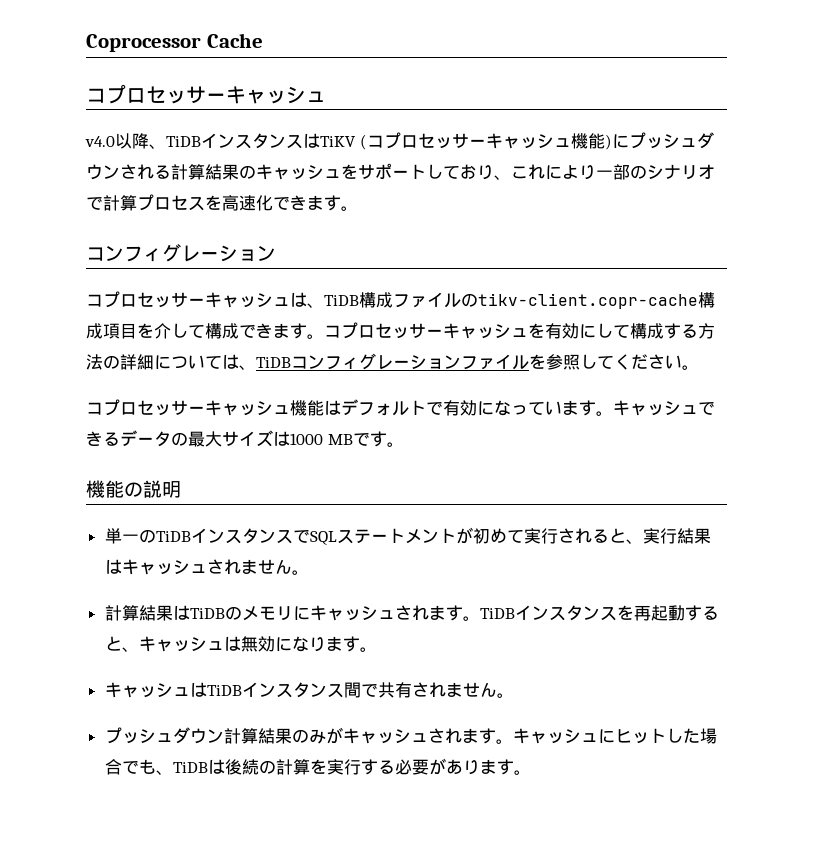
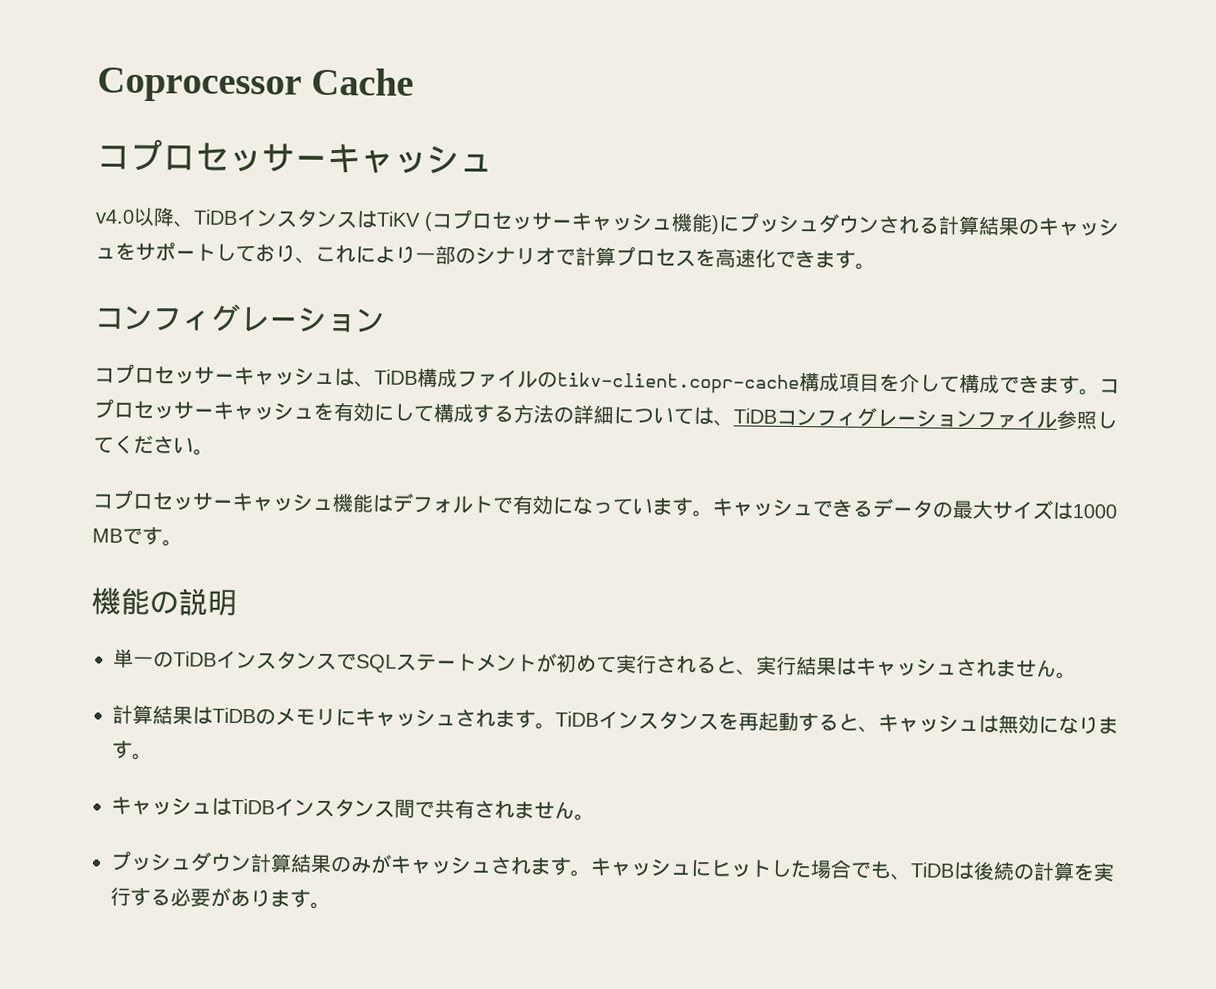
- コプロセッサーキャッシュを有効にして構成する方法の詳細については、TiDBコンフィグレーションファイルを参照してください。
+ コプロセッサーキャッシュを有効にして構成する方法の詳細については、TiDBコンフィグレーションファイル参照してください。

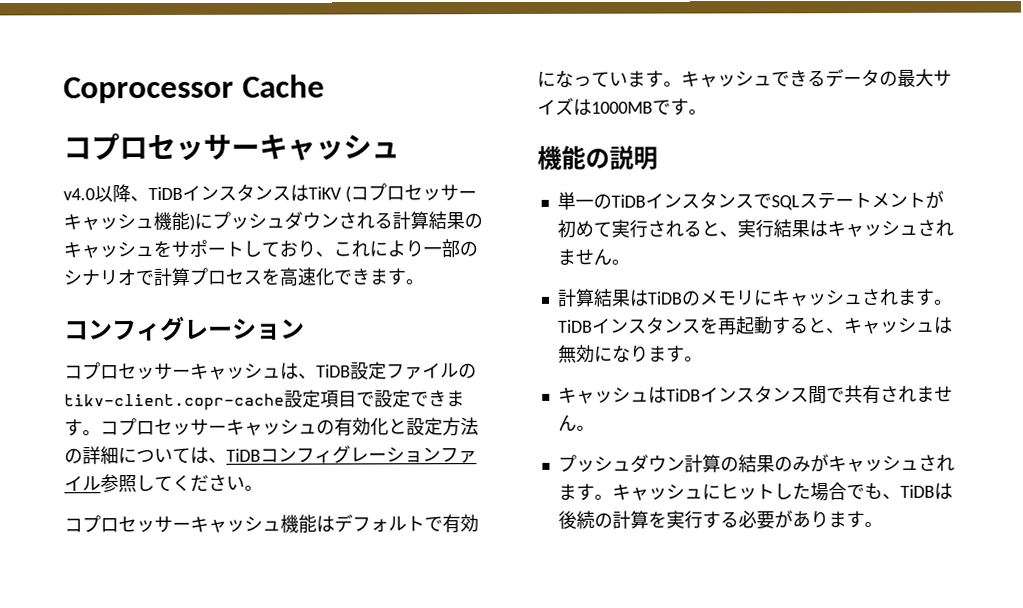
- コプロセッサーキャッシュは、TiDB構成ファイルのtikv-client.copr-cache構成項目を介して構成できます。
+ コプロセッサーキャッシュは、TiDB設定ファイルのtikv-client.copr-cache設定項目で設定できます。
- コプロセッサーキャッシュを有効にして構成する方法の詳細については、TiDBコンフィグレーションファイル参照してください。
+ コプロセッサーキャッシュの有効化と設定方法の詳細については、TiDBコンフィグレーションファイル参照してください。
- キャッシュできるデータの最大サイズは1000 MBです。
+ キャッシュできるデータの最大サイズは1000MBです。
- プッシュダウン計算結果のみがキャッシュされます。
+ プッシュダウン計算の結果のみがキャッシュされます。

